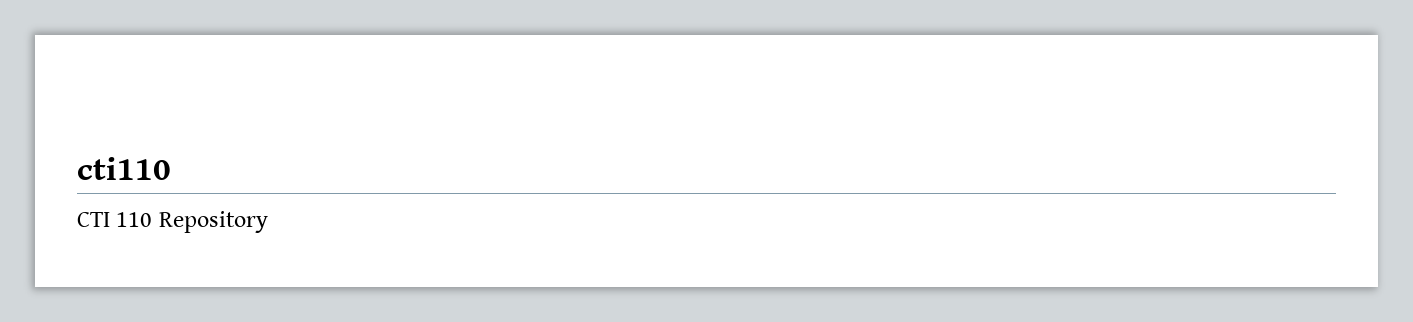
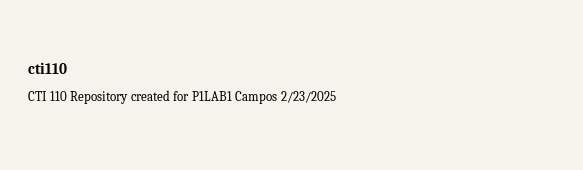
- CTI 110 Repository
+ CTI 110 Repository created for P1LAB1 Campos 2/23/2025

